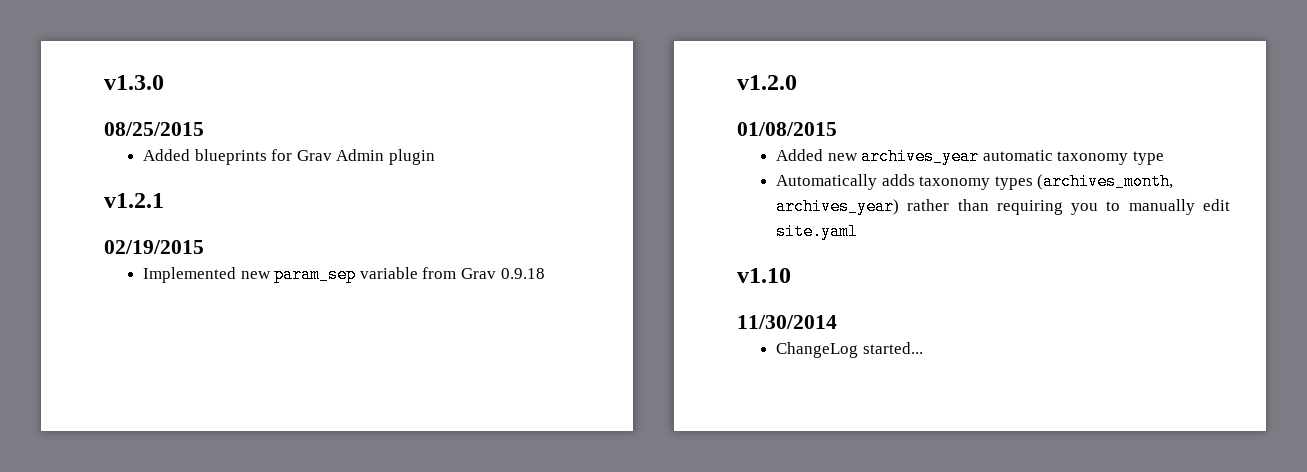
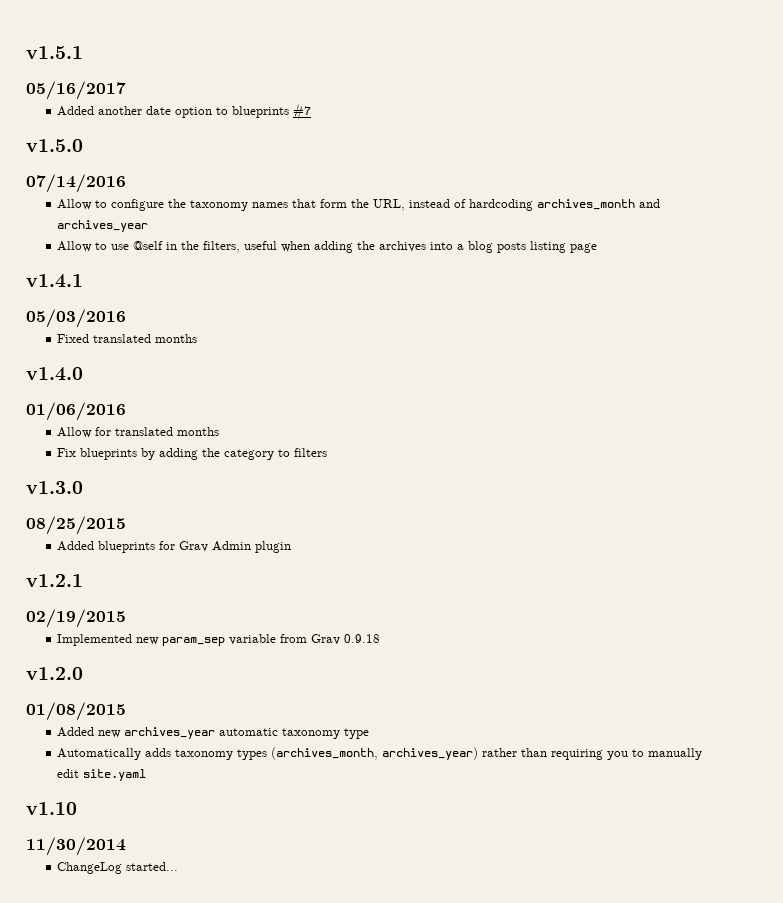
+ v1.5.1
+ 05/16/2017
+ Added another date option to blueprints #7
+ v1.5.0
+ 07/14/2016
+ Allow to configure the taxonomy names that form the URL, instead of hardcoding archives_month and archives_year
+ Allow to use @self in the filters, useful when adding the archives into a blog posts listing page
+ v1.4.1
+ 05/03/2016
+ Fixed translated months
+ v1.4.0
+ 01/06/2016
+ Allow for translated months
+ Fix blueprints by adding the category to filters

